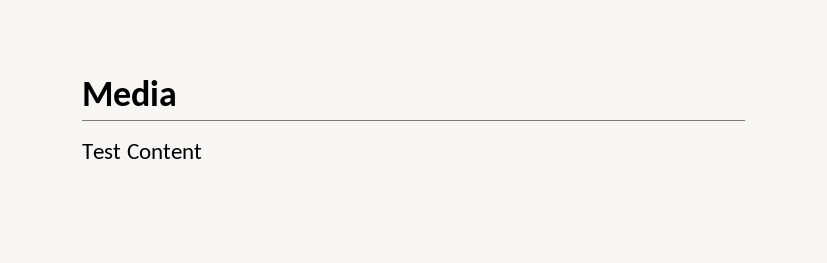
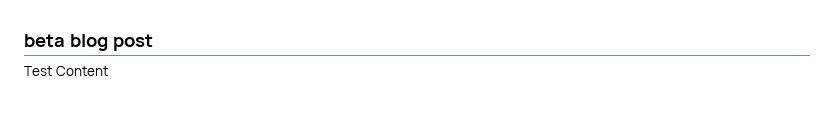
- Media
+ beta blog post

